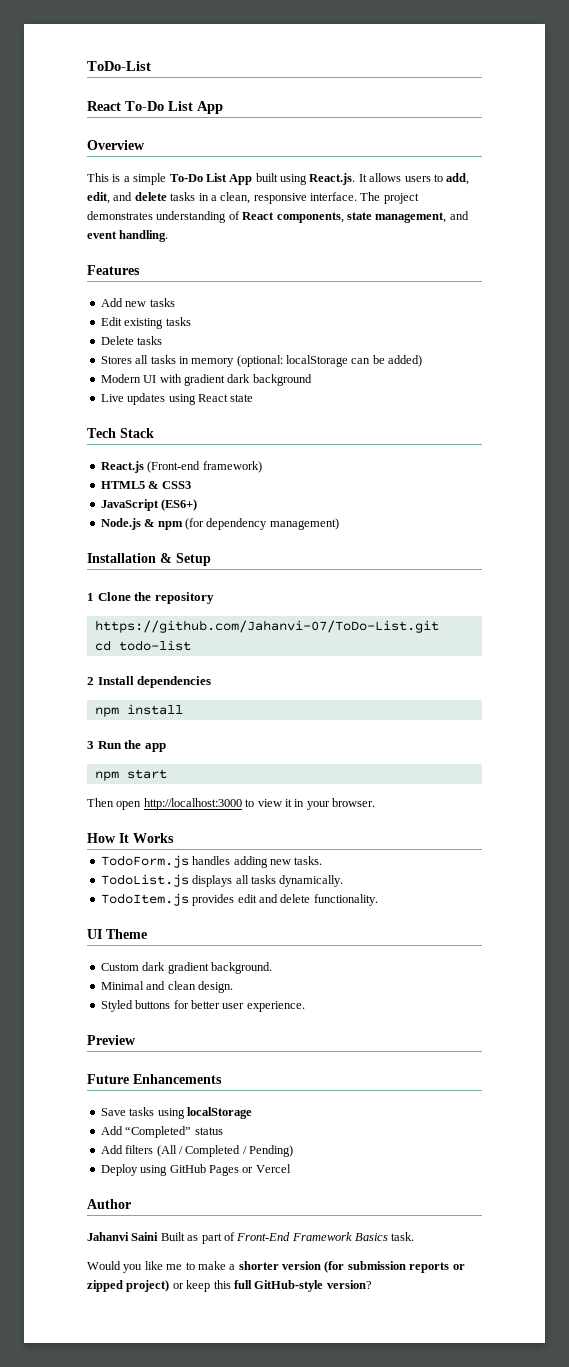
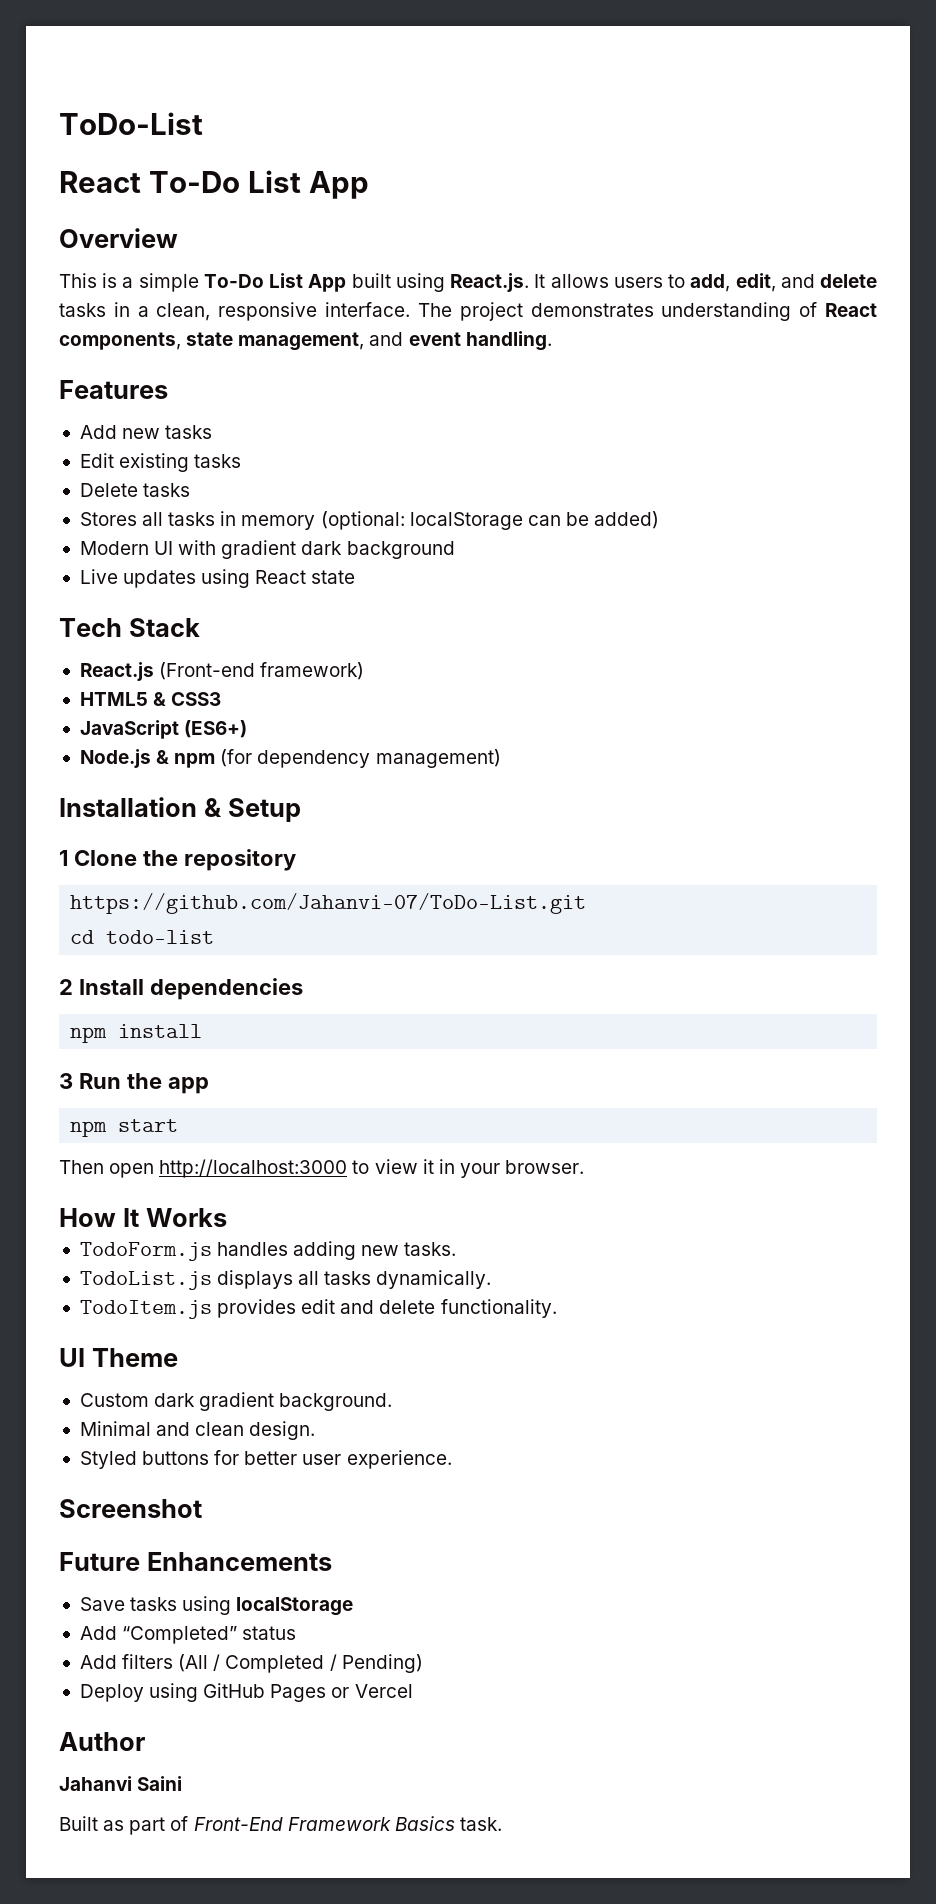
- Preview
+ Screenshot
- Jahanvi Saini Built as part of Front-End Framework Basics task.
+ Jahanvi Saini
+ Built as part of Front-End Framework Basics task.
- Would you like me to make a shorter version (for submission reports or zipped project) or keep this full GitHub-style version?

